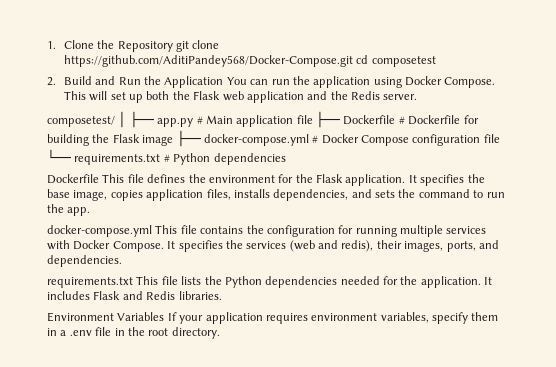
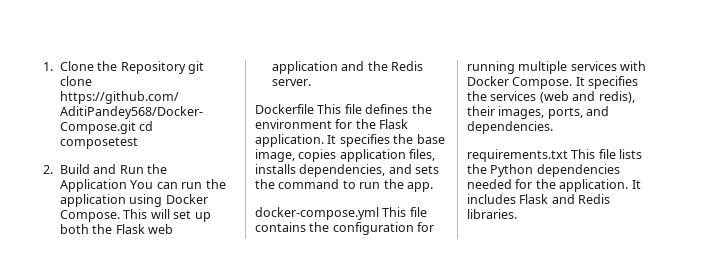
- composetest/ │ ├── app.py # Main application file ├── Dockerfile # Dockerfile for building the Flask image ├── docker-compose.yml # Docker Compose configuration file └── requirements.txt # Python dependencies
- Environment Variables If your application requires environment variables, specify them in a .env file in the root directory.

